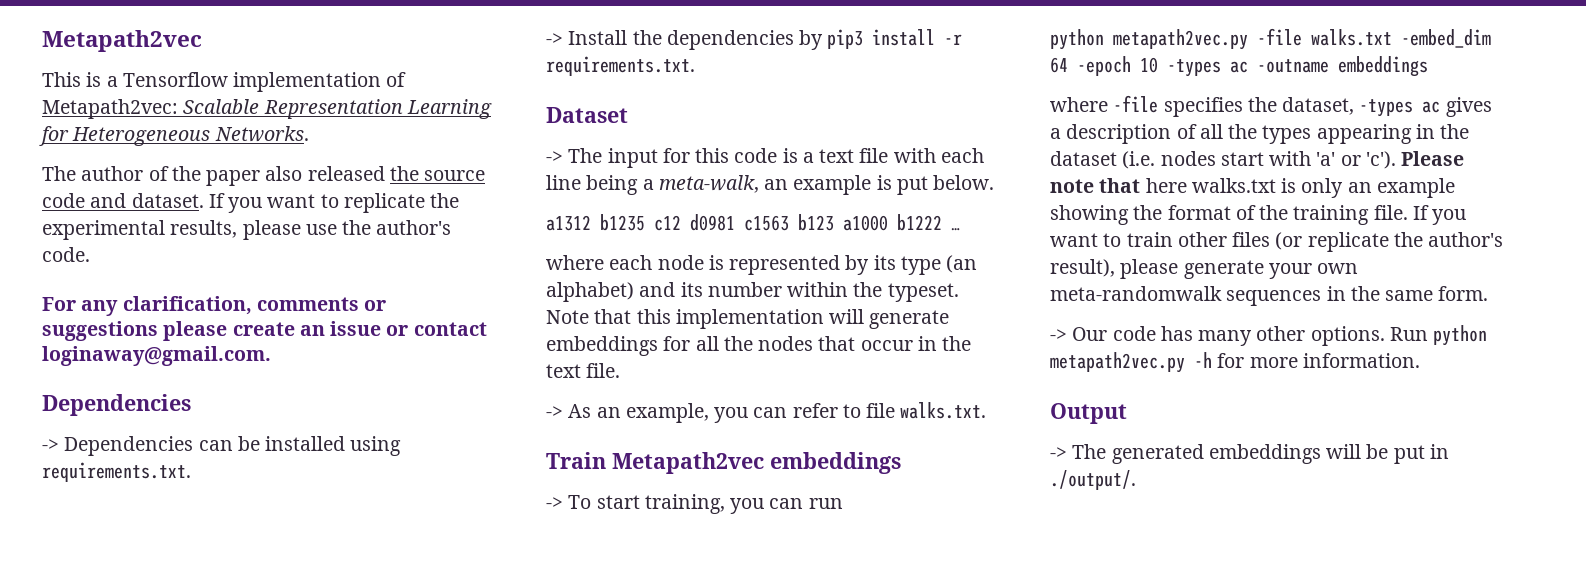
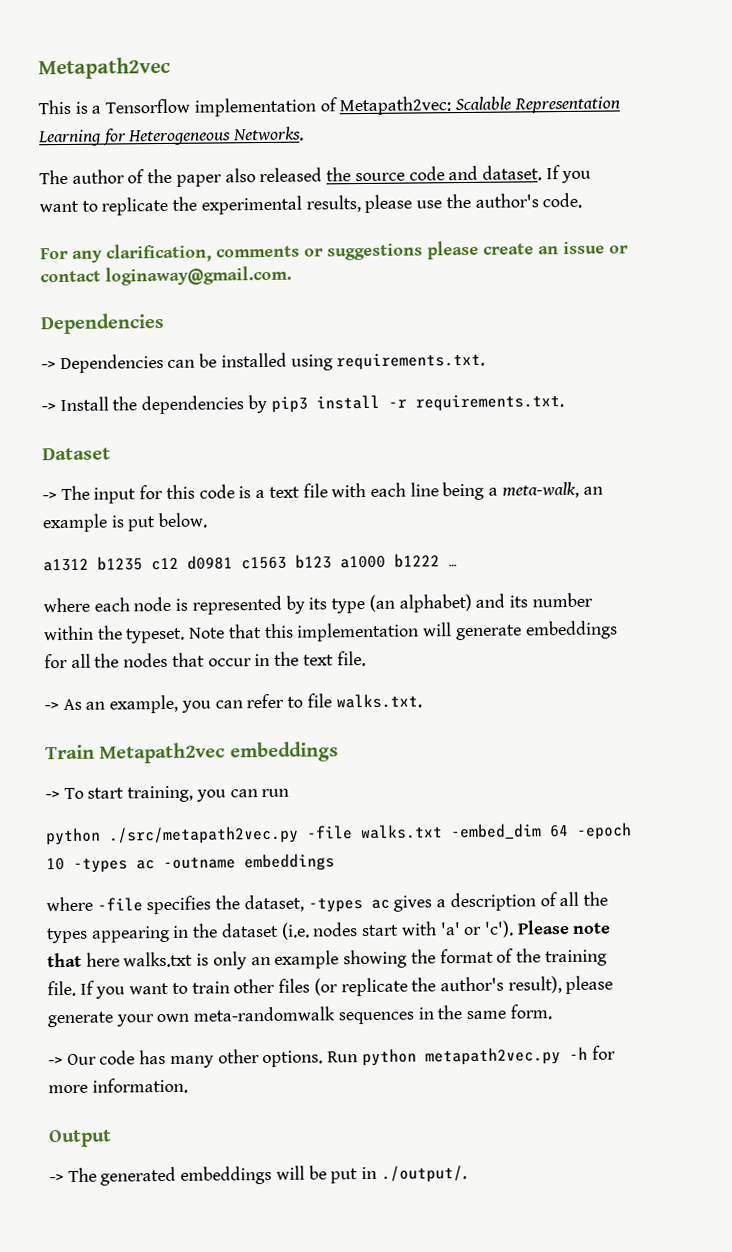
- python metapath2vec.py -file walks.txt -embed_dim 64 -epoch 10 -types ac -outname embeddings
+ python ./src/metapath2vec.py -file walks.txt -embed_dim 64 -epoch 10 -types ac -outname embeddings

